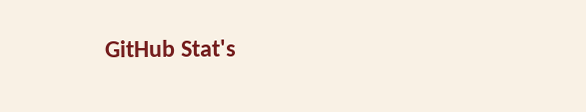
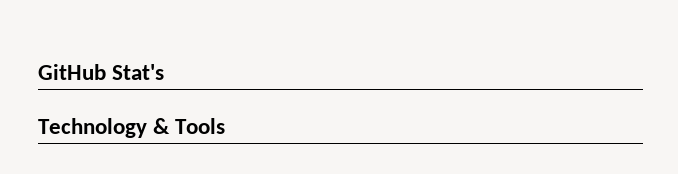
+ Technology & Tools

